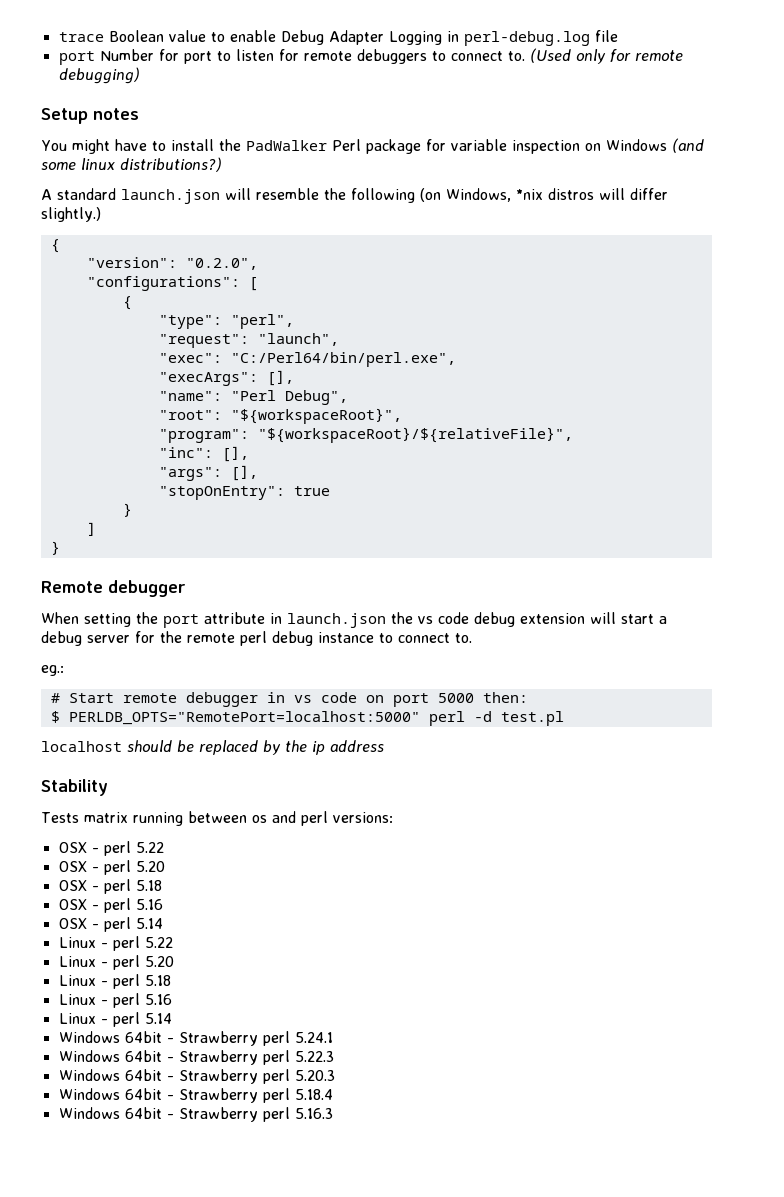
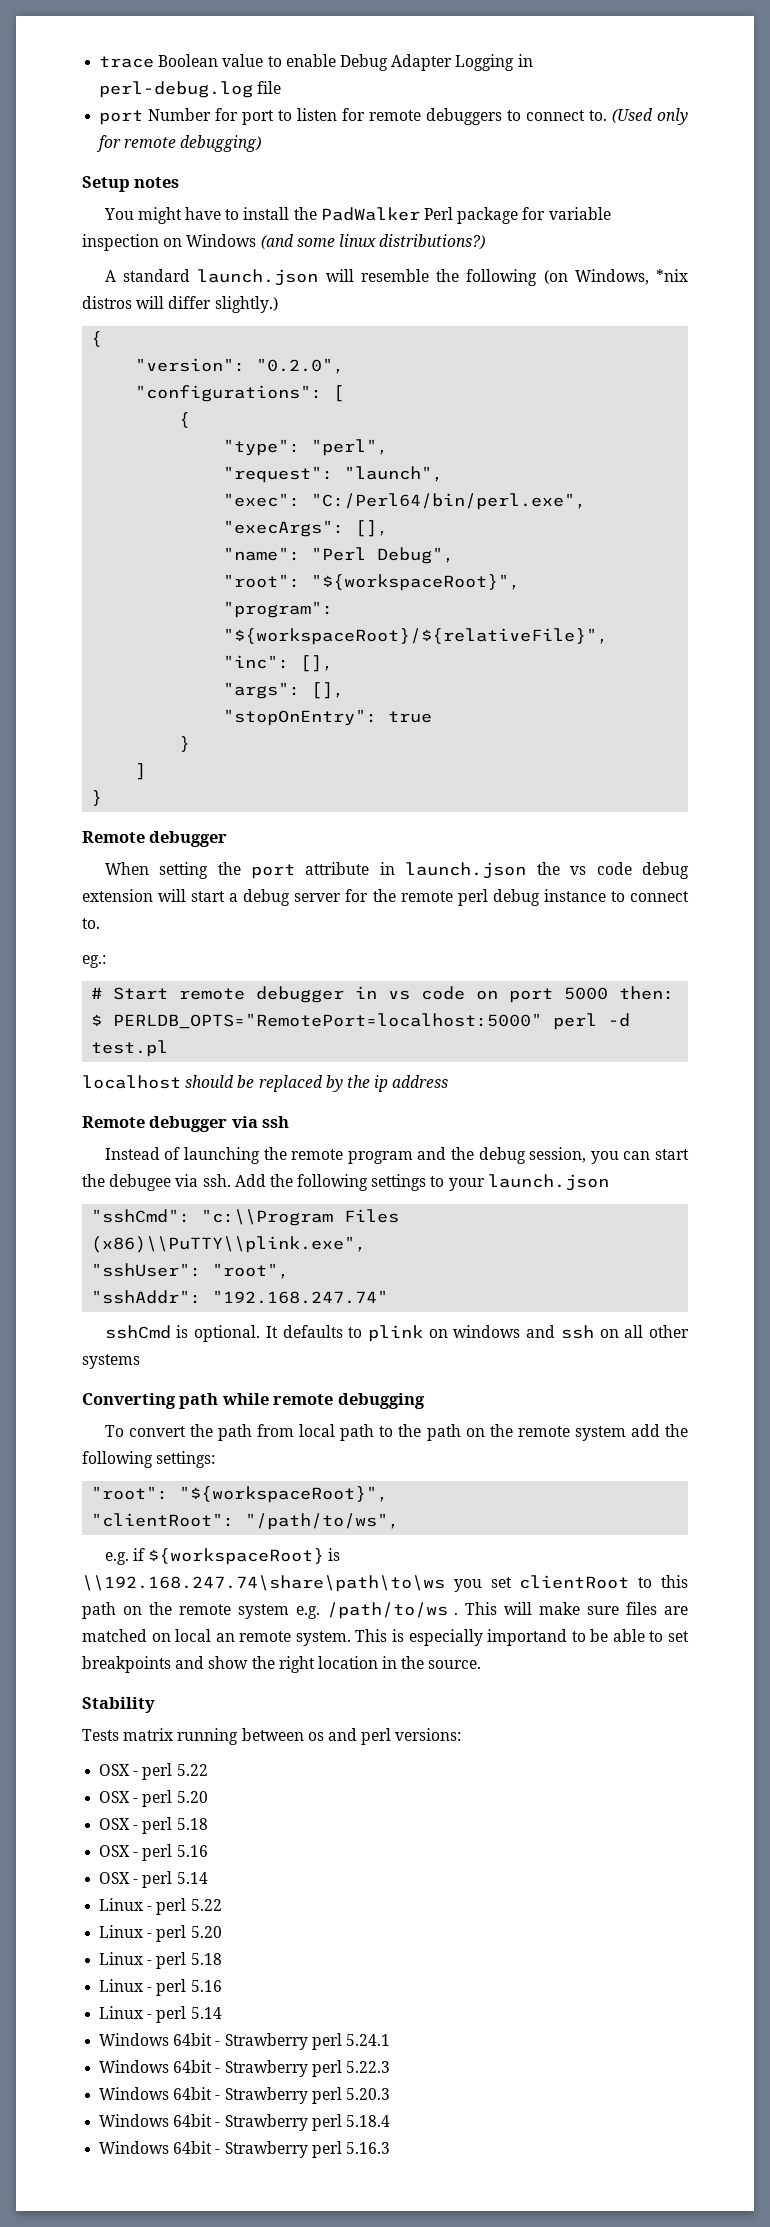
+ Remote debugger via ssh
+ Instead of launching the remote program and the debug session, you can start the debugee via ssh. Add the following settings to your launch.json
+ "sshCmd": "c:\\Program Files (x86)\\PuTTY\\plink.exe",
+ "sshUser": "root",
+ "sshAddr": "192.168.247.74"
+ sshCmd is optional. It defaults to plink on windows and ssh on all other systems
+ Converting path while remote debugging
+ To convert the path from local path to the path on the remote system add the following settings:
+ "root": "${workspaceRoot}",
+ "clientRoot": "/path/to/ws",
+ e.g. if ${workspaceRoot} is \\192.168.247.74\share\path\to\ws you set clientRoot to this path on the remote system e.g. /path/to/ws . This will make sure files are matched on local an remote system. This is especially importand to be able to set breakpoints and show the right location in the source.

